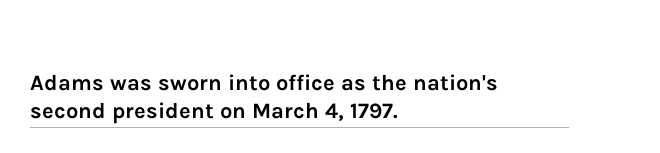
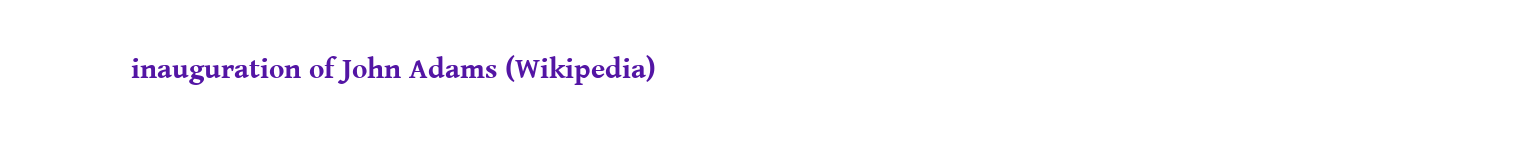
- Adams was sworn into office as the nation's second president on March 4, 1797.
+ inauguration of John Adams (Wikipedia)

